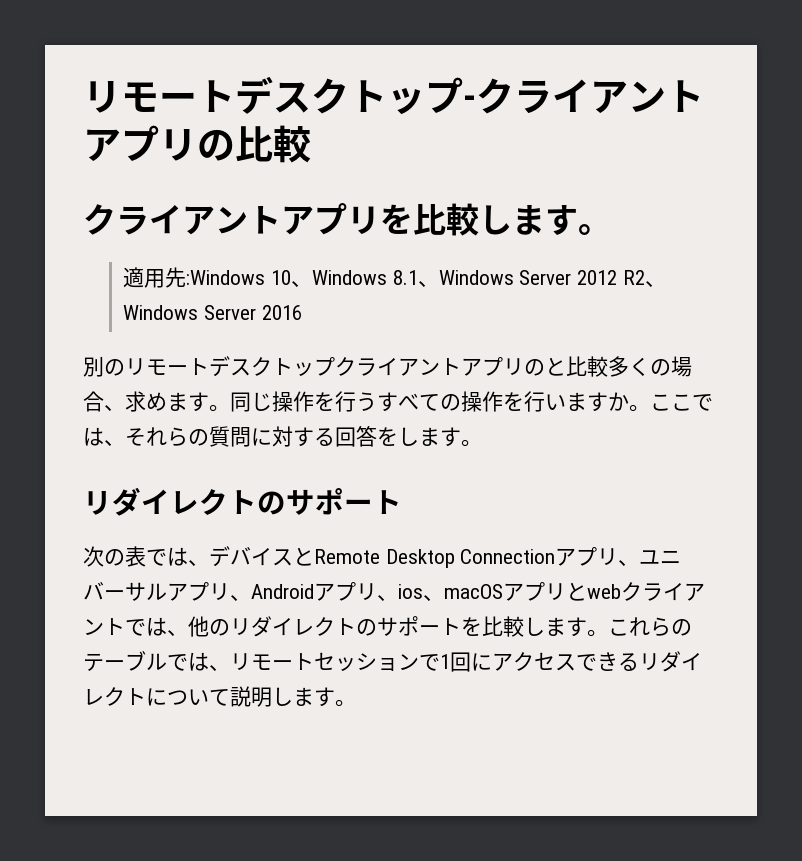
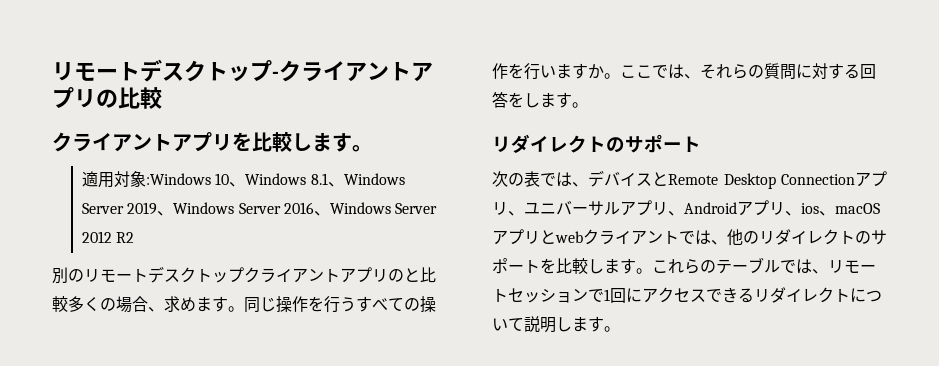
- 適用先:Windows 10、Windows 8.1、Windows Server 2012 R2、Windows Server 2016
+ 適用対象:Windows 10、Windows 8.1、Windows Server 2019、Windows Server 2016、Windows Server 2012 R2

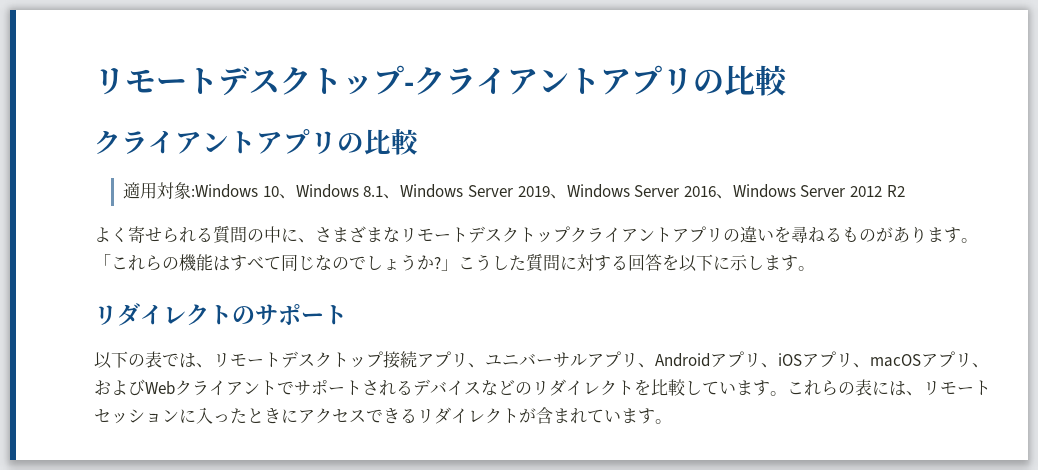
  リモートデスクトップ-クライアントアプリの比較
- クライアントアプリを比較します。
+ クライアントアプリの比較
- 別のリモートデスクトップクライアントアプリのと比較多くの場合、求めます。同じ操作を行うすべての操作を行いますか。ここでは、それらの質問に対する回答をします。
+ よく寄せられる質問の中に、さまざまなリモートデスクトップクライアントアプリの違いを尋ねるものがあります。「これらの機能はすべて同じなのでしょうか?」こうした質問に対する回答を以下に示します。
- 次の表では、デバイスとRemote Desktop Connectionアプリ、ユニバーサルアプリ、Androidアプリ、ios、macOSアプリとwebクライアントでは、他のリダイレクトのサポートを比較します。
+ 以下の表では、リモートデスクトップ接続アプリ、ユニバーサルアプリ、Androidアプリ、iOSアプリ、macOSアプリ、およびWebクライアントでサポートされるデバイスなどのリダイレクトを比較しています。
- これらのテーブルでは、リモートセッションで1回にアクセスできるリダイレクトについて説明します。
+ これらの表には、リモートセッションに入ったときにアクセスできるリダイレクトが含まれています。

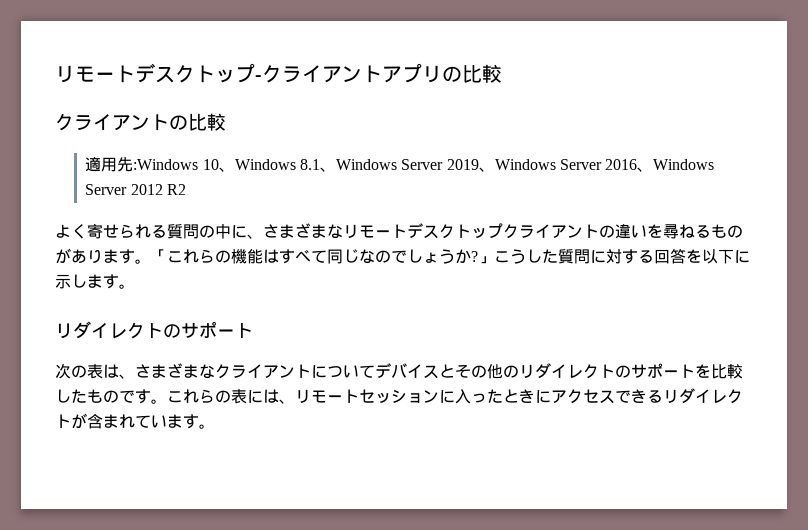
  リモートデスクトップ-クライアントアプリの比較
- クライアントアプリの比較
+ クライアントの比較
- 適用対象:Windows 10、Windows 8.1、Windows Server 2019、Windows Server 2016、Windows Server 2012 R2
+ 適用先:Windows 10、Windows 8.1、Windows Server 2019、Windows Server 2016、Windows Server 2012 R2
- よく寄せられる質問の中に、さまざまなリモートデスクトップクライアントアプリの違いを尋ねるものがあります。
+ よく寄せられる質問の中に、さまざまなリモートデスクトップクライアントの違いを尋ねるものがあります。
- 以下の表では、リモートデスクトップ接続アプリ、ユニバーサルアプリ、Androidアプリ、iOSアプリ、macOSアプリ、およびWebクライアントでサポートされるデバイスなどのリダイレクトを比較しています。
+ 次の表は、さまざまなクライアントについてデバイスとその他のリダイレクトのサポートを比較したものです。

